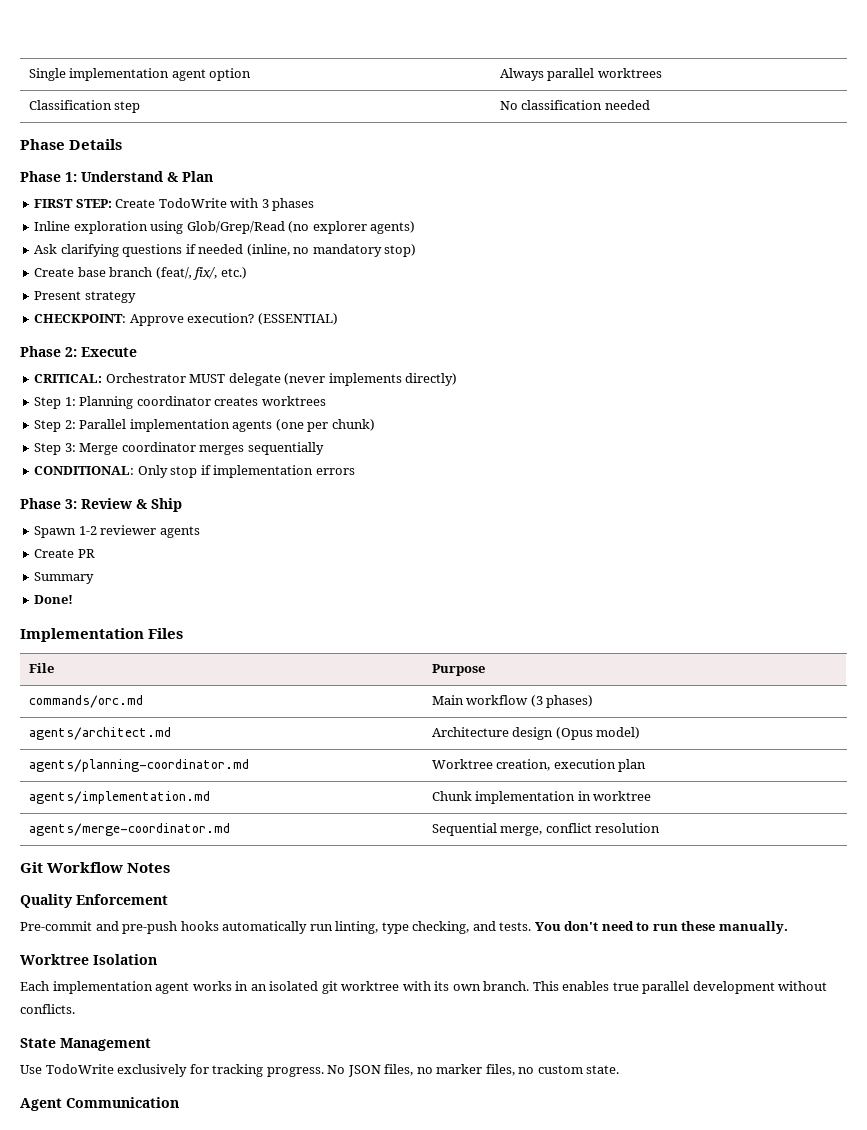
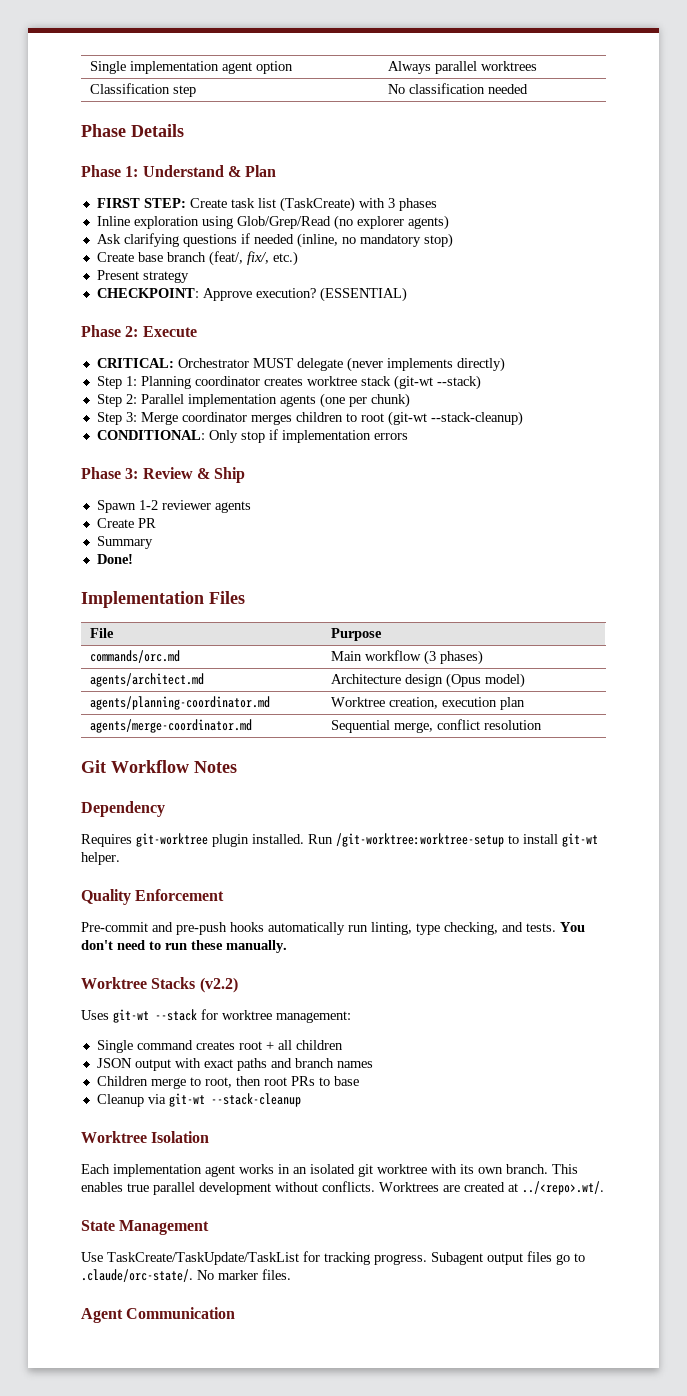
- FIRST STEP: Create TodoWrite with 3 phases
+ FIRST STEP: Create task list (TaskCreate) with 3 phases
- Step 1: Planning coordinator creates worktrees
+ Step 1: Planning coordinator creates worktree stack (git-wt --stack)
- Step 3: Merge coordinator merges sequentially
+ Step 3: Merge coordinator merges children to root (git-wt --stack-cleanup)
- agents/implementation.md | Chunk implementation in worktree
+ Dependency
+ Requires git-worktree plugin installed. Run /git-worktree:worktree-setup to install git-wt helper.
+ Worktree Stacks (v2.2)
+ Uses git-wt --stack for worktree management:
+ Single command creates root + all children
+ JSON output with exact paths and branch names
+ Children merge to root, then root PRs to base
+ Cleanup via git-wt --stack-cleanup
+ Worktrees are created at ../<repo>.wt/.
- Use TodoWrite exclusively for tracking progress.
+ Use TaskCreate/TaskUpdate/TaskList for tracking progress.
- No JSON files, no marker files, no custom state.
+ Subagent output files go to .claude/orc-state/. No marker files.

